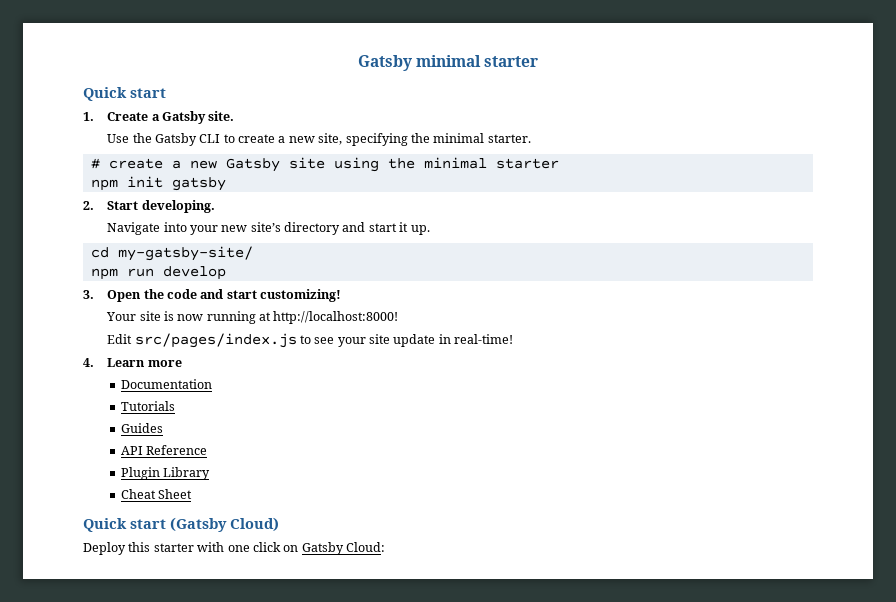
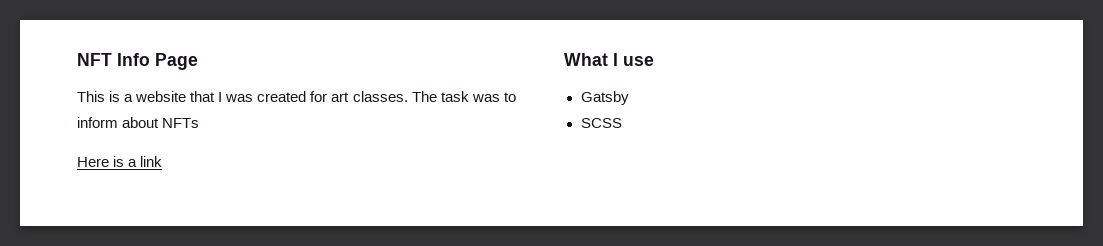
- Gatsby minimal starter
- Quick start
- 1. Create a Gatsby site.
- Use the Gatsby CLI to create a new site, specifying the minimal starter.
- # create a new Gatsby site using the minimal starter
- npm init gatsby
- 2. Start developing.
- Navigate into your new site’s directory and start it up.
- cd my-gatsby-site/
- npm run develop
- 3. Open the code and start customizing!
- Your site is now running at http://localhost:8000!
- Edit src/pages/index.js to see your site update in real-time!
- 4. Learn more
- Documentation
- Tutorials
- Guides
- API Reference
- Plugin Library
- Cheat Sheet
- Quick start (Gatsby Cloud)
- Deploy this starter with one click on Gatsby Cloud:
+ NFT Info Page
+ This is a website that I was created for art classes. The task was to inform about NFTs
+ Here is a link
+ What I use
+ Gatsby
+ SCSS

